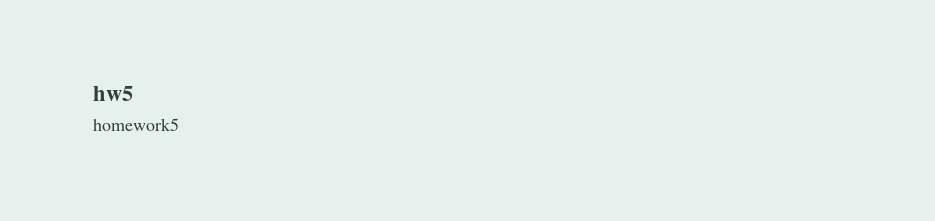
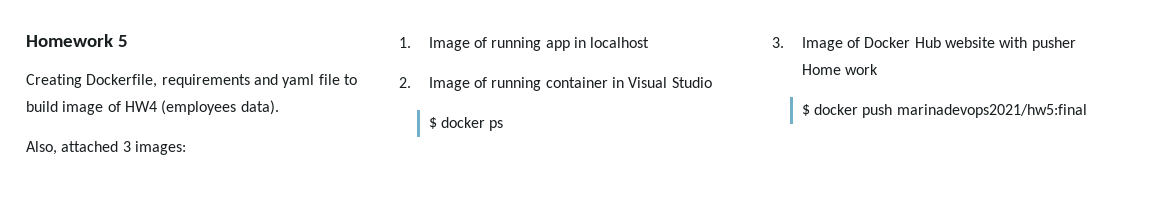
- hw5
- homework5
+ Homework 5
+ Creating Dockerfile, requirements and yaml file to build image of HW4 (employees data).
+ Also, attached 3 images:
+ 1. Image of running app in localhost
+ 2. Image of running container in Visual Studio
+ $ docker ps
+ 3. Image of Docker Hub website with pusher Home work
+ $ docker push marinadevops2021/hw5:final

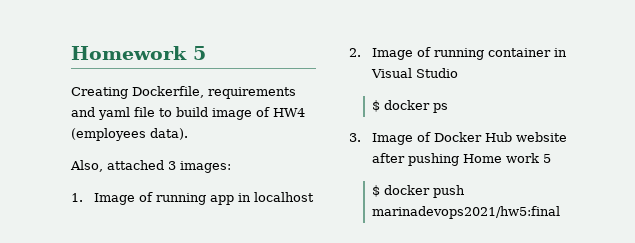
- 3. Image of Docker Hub website with pusher Home work
+ 3. Image of Docker Hub website after pushing Home work 5

